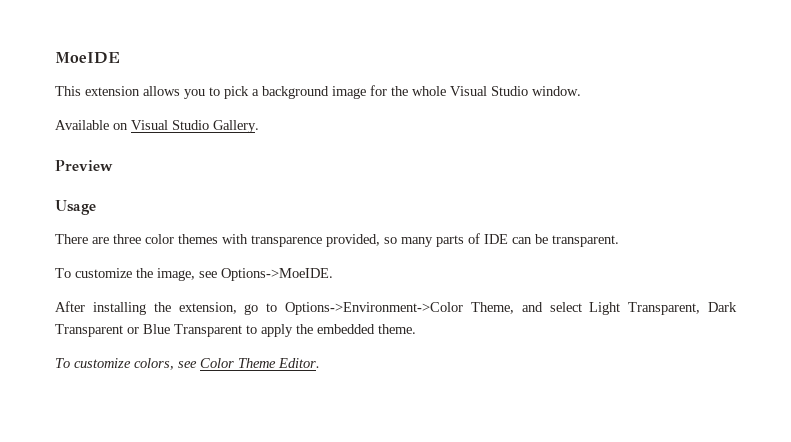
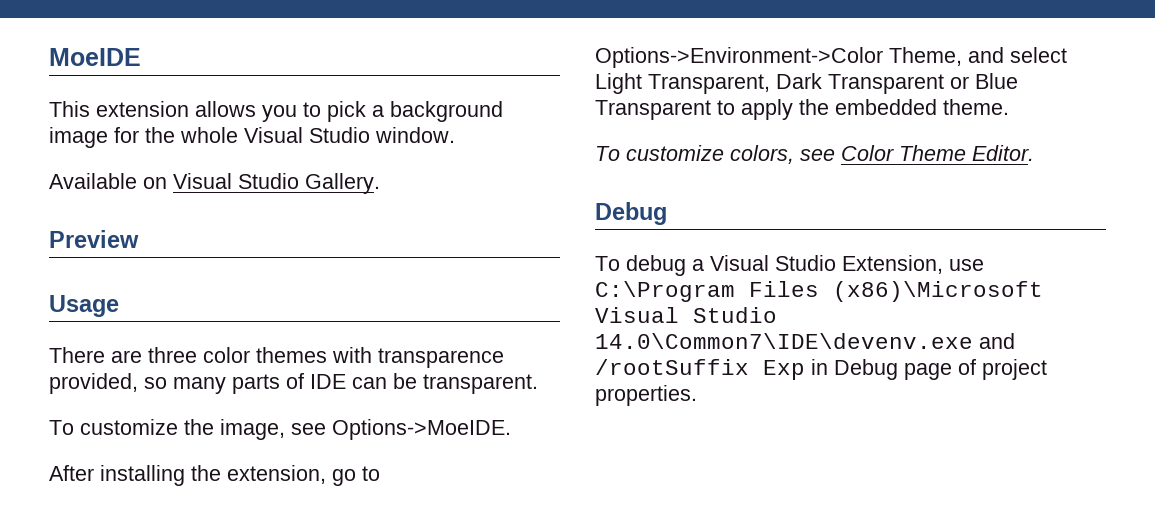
  To customize colors, see Color Theme Editor.
+ Debug
+ To debug a Visual Studio Extension, use C:\Program Files (x86)\Microsoft Visual Studio 14.0\Common7\IDE\devenv.exe and /rootSuffix Exp in Debug page of project properties.

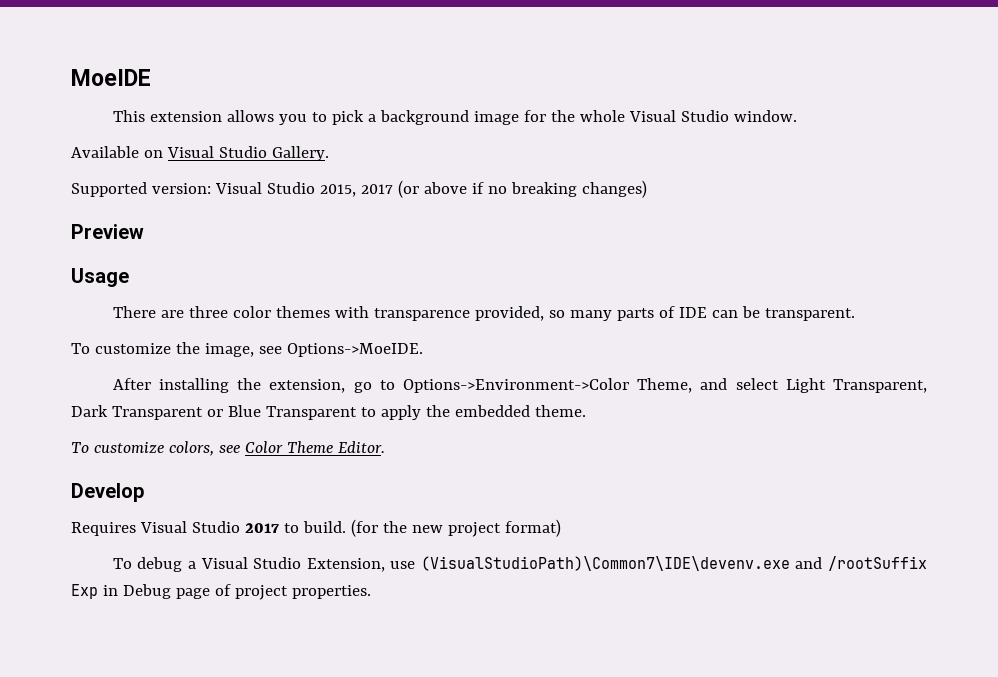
+ Supported version: Visual Studio 2015, 2017 (or above if no breaking changes)
  To customize colors, see Color Theme Editor.
- Debug
+ Develop
+ Requires Visual Studio 2017 to build. (for the new project format)
- To debug a Visual Studio Extension, use C:\Program Files (x86)\Microsoft Visual Studio 14.0\Common7\IDE\devenv.exe and /rootSuffix Exp in Debug page of project properties.
+ To debug a Visual Studio Extension, use (VisualStudioPath)\Common7\IDE\devenv.exe and /rootSuffix Exp in Debug page of project properties.

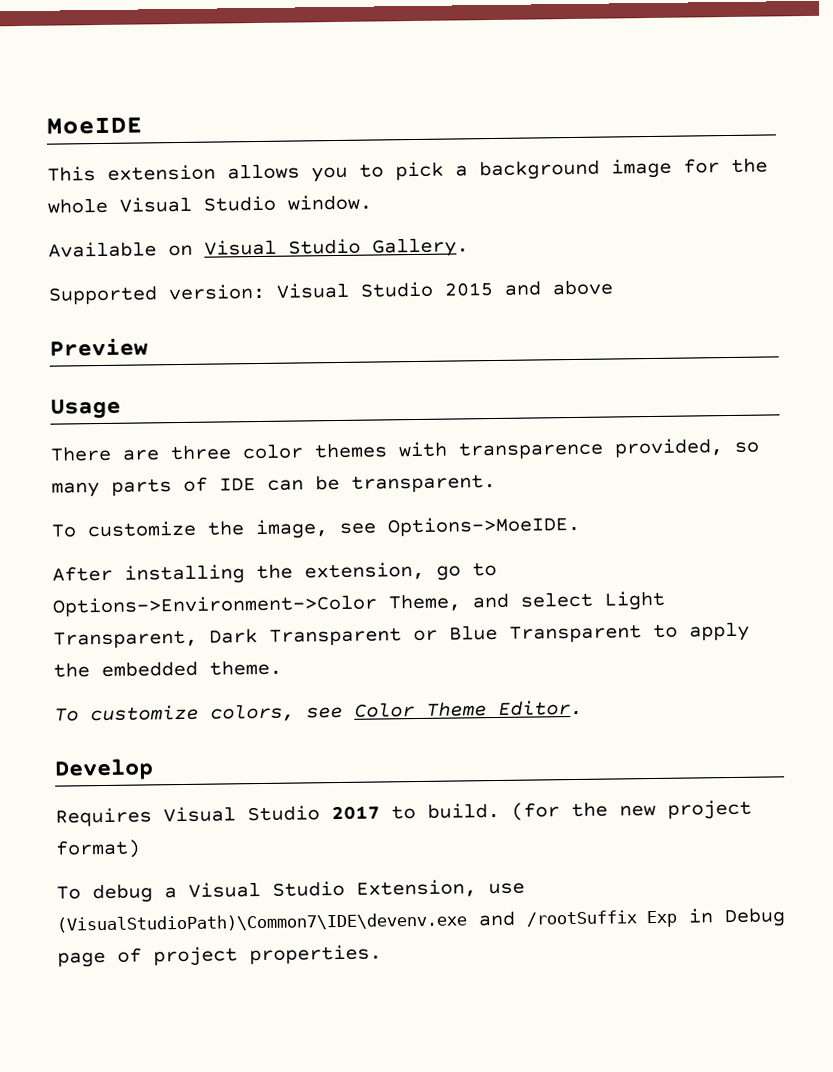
- Supported version: Visual Studio 2015, 2017 (or above if no breaking changes)
+ Supported version: Visual Studio 2015 and above

